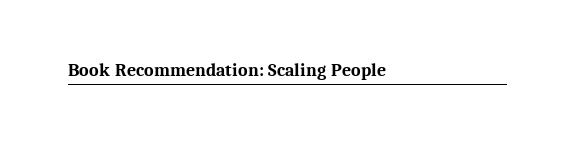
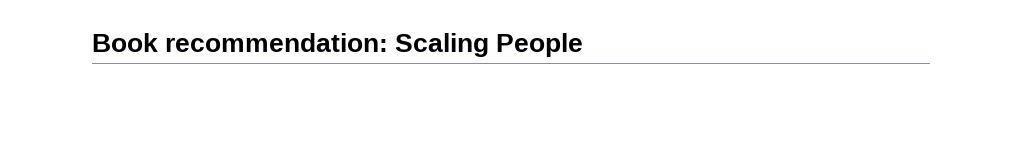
- Book Recommendation: Scaling People
+ Book recommendation: Scaling People

